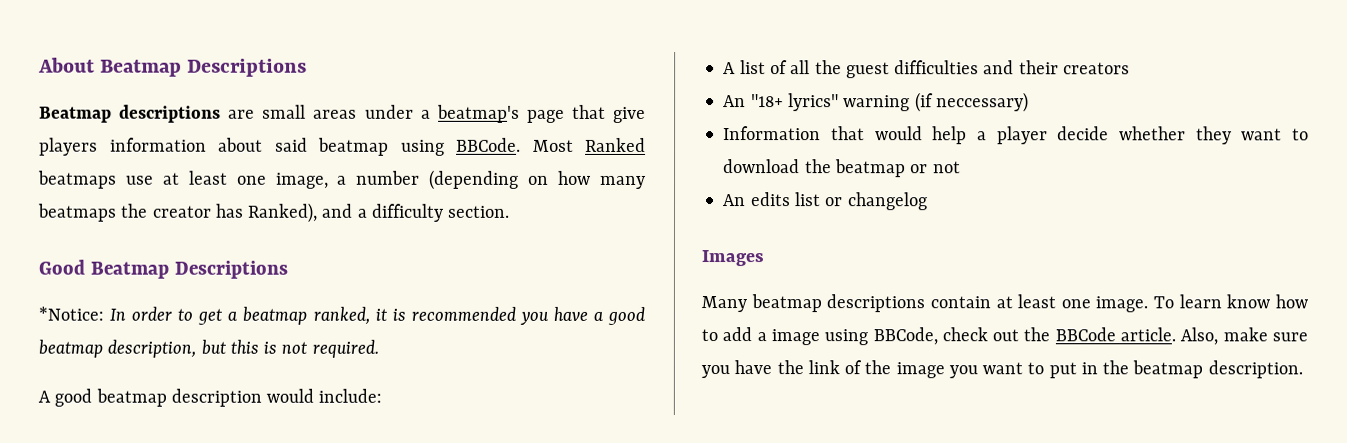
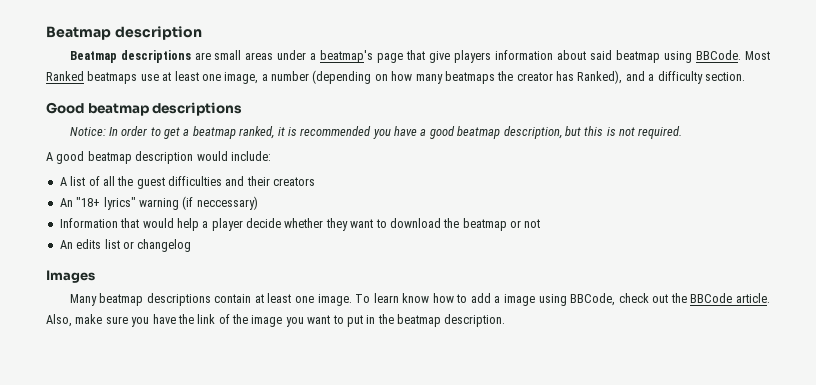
- About Beatmap Descriptions
+ Beatmap description
- Good Beatmap Descriptions
- *Notice: In order to get a beatmap ranked, it is recommended you have a good beatmap description, but this is not required.
+ Good beatmap descriptions
+ Notice: In order to get a beatmap ranked, it is recommended you have a good beatmap description, but this is not required.

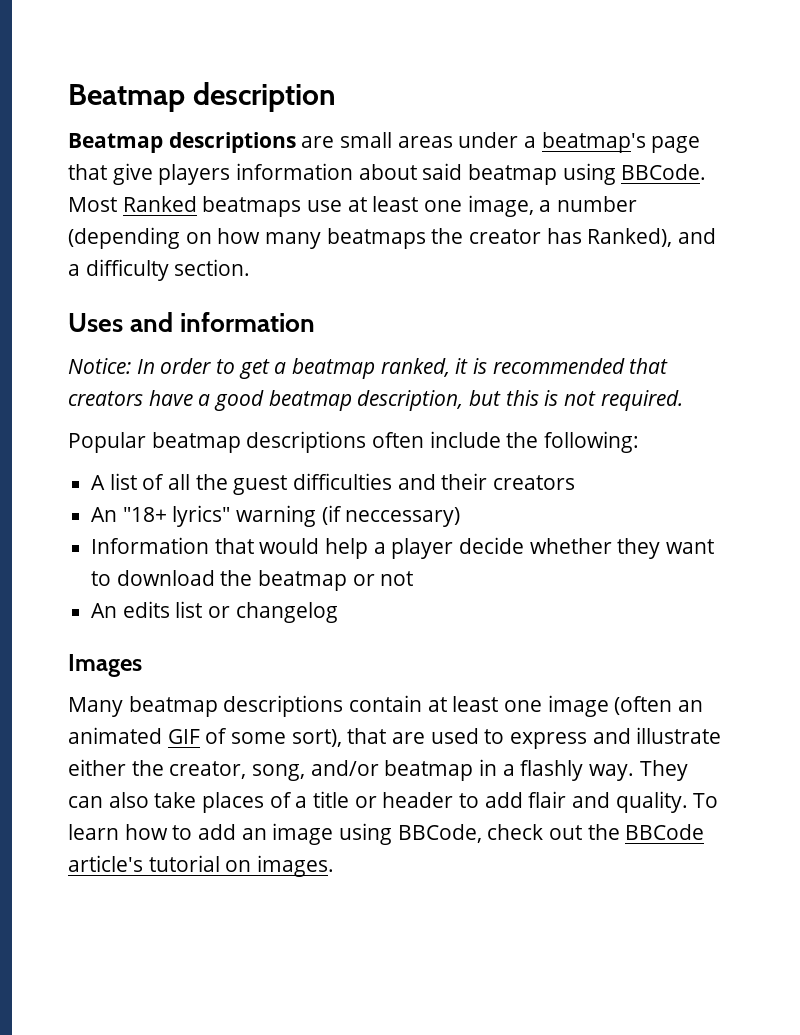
- Good beatmap descriptions
+ Uses and information
- Notice: In order to get a beatmap ranked, it is recommended you have a good beatmap description, but this is not required.
+ Notice: In order to get a beatmap ranked, it is recommended that creators have a good beatmap description, but this is not required.
- A good beatmap description would include:
+ Popular beatmap descriptions often include the following:
- Many beatmap descriptions contain at least one image.
+ Many beatmap descriptions contain at least one image (often an animated GIF of some sort), that are used to express and illustrate either the creator, song, and/or beatmap in a flashly way. They can also take places of a title or header to add flair and quality.
- To learn know how to add a image using BBCode, check out the BBCode article. Also, make sure you have the link of the image you want to put in the beatmap description.
+ To learn how to add an image using BBCode, check out the BBCode article's tutorial on images.

